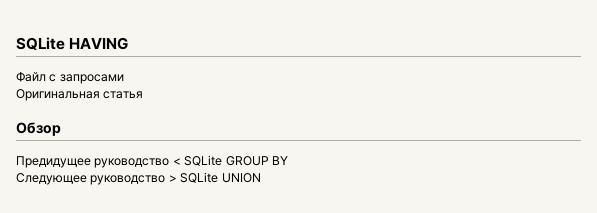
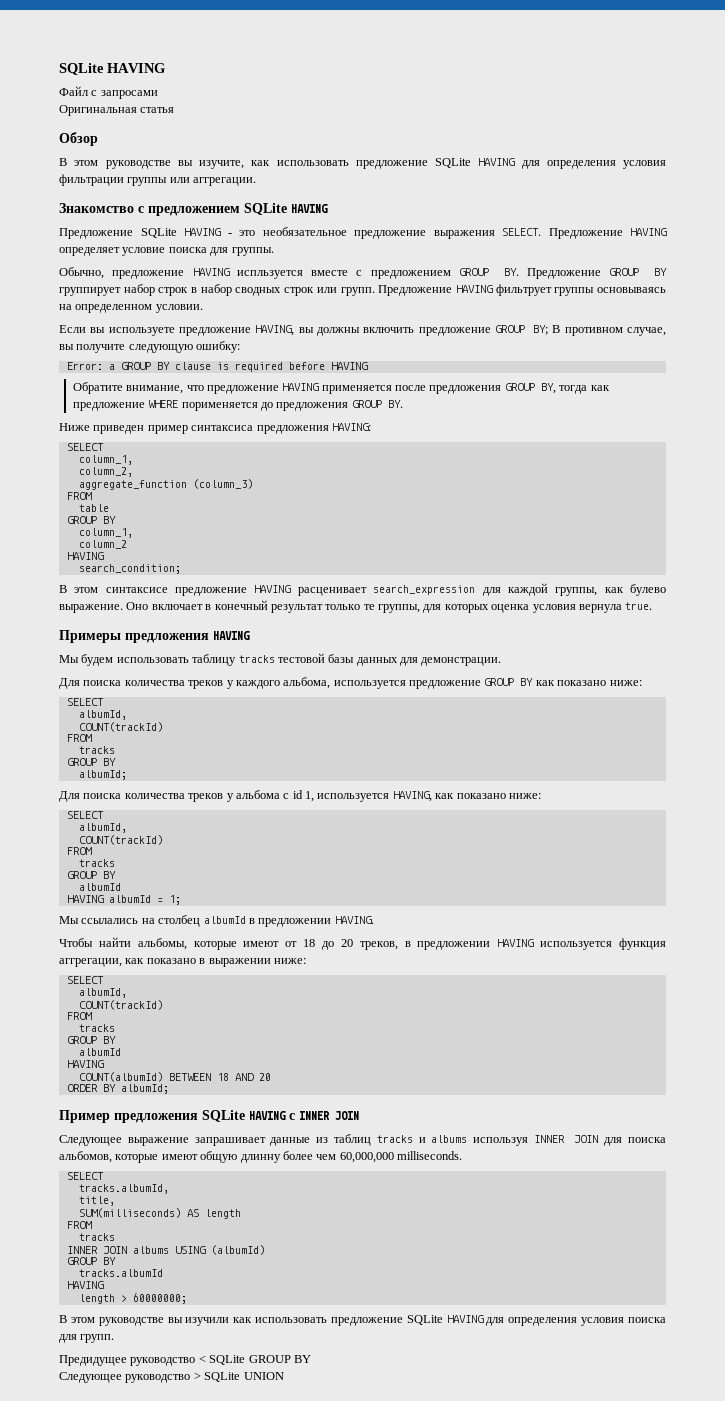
+ В этом руководстве вы изучите, как использовать предложение SQLite HAVING для определения условия фильтрации группы или аггрегации.
+ Знакомство с предложением SQLite HAVING
+ Предложение SQLite HAVING - это необязательное предложение выражения SELECT. Предложение HAVING определяет условие поиска для группы.
+ Обычно, предложение HAVING испльзуется вместе с предложением GROUP BY. Предложение GROUP BY группирует набор строк в набор сводных строк или групп. Предложение HAVING фильтрует группы основываясь на определенном условии.
+ Если вы используете предложение HAVING, вы должны включить предложение GROUP BY; В противном случае, вы получите следующую ошибку:
+ Error: a GROUP BY clause is required before HAVING
+ Обратите внимание, что предложение HAVING применяется после предложения GROUP BY, тогда как предложение WHERE порименяется до предложения GROUP BY.
+ Ниже приведен пример синтаксиса предложения HAVING:
+ SELECT
+ column_1,
+ column_2,
+ aggregate_function (column_3)
+ FROM
+ table
+ GROUP BY
+ column_1,
+ column_2
+ HAVING
+ search_condition;
+ В этом синтаксисе предложение HAVING расценивает search_expression для каждой группы, как булево выражение. Оно включает в конечный результат только те группы, для которых оценка условия вернула true.
+ Примеры предложения HAVING
+ Мы будем использовать таблицу tracks тестовой базы данных для демонстрации.
+ Для поиска количества треков у каждого альбома, используется предложение GROUP BY как показано ниже:
+ SELECT
+ albumId,
+ COUNT(trackId)
+ FROM
+ tracks
+ GROUP BY
+ albumId;
+ Для поиска количества треков у альбома с id 1, используется HAVING, как показано ниже:
+ SELECT
+ albumId,
+ COUNT(trackId)
+ FROM
+ tracks
+ GROUP BY
+ albumId
+ HAVING albumId = 1;
+ Мы ссылались на столбец albumId в предложении HAVING.
+ Чтобы найти альбомы, которые имеют от 18 до 20 треков, в предложении HAVING используется функция аггрегации, как показано в выражении ниже:
+ SELECT
+ albumId,
+ COUNT(trackId)
+ FROM
+ tracks
+ GROUP BY
+ albumId
+ HAVING
+ COUNT(albumId) BETWEEN 18 AND 20
+ ORDER BY albumId;
+ Пример предложения SQLite HAVING с INNER JOIN
+ Следующее выражение запрашивает данные из таблиц tracks и albums используя INNER JOIN для поиска альбомов, которые имеют общую длинну более чем 60,000,000 milliseconds.
+ SELECT
+ tracks.albumId,
+ title,
+ SUM(milliseconds) AS length
+ FROM
+ tracks
+ INNER JOIN albums USING (albumId)
+ GROUP BY
+ tracks.albumId
+ HAVING
+ length > 60000000;
+ В этом руководстве вы изучили как использовать предложение SQLite HAVING для определения условия поиска для групп.

